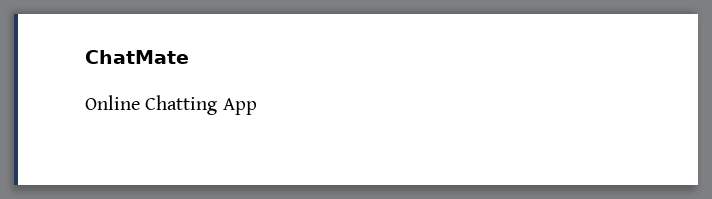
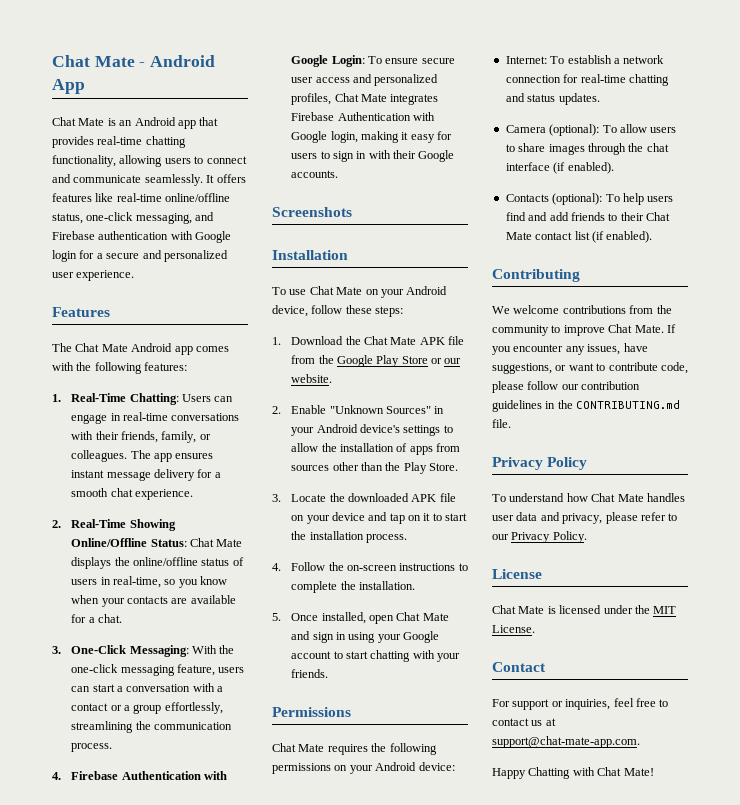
- ChatMate
- Online Chatting App
+ Chat Mate - Android App
+ Chat Mate is an Android app that provides real-time chatting functionality, allowing users to connect and communicate seamlessly. It offers features like real-time online/offline status, one-click messaging, and Firebase authentication with Google login for a secure and personalized user experience.
+ Features
+ The Chat Mate Android app comes with the following features:
+ 1. Real-Time Chatting: Users can engage in real-time conversations with their friends, family, or colleagues. The app ensures instant message delivery for a smooth chat experience.
+ 2. Real-Time Showing Online/Offline Status: Chat Mate displays the online/offline status of users in real-time, so you know when your contacts are available for a chat.
+ 3. One-Click Messaging: With the one-click messaging feature, users can start a conversation with a contact or a group effortlessly, streamlining the communication process.
+ 4. Firebase Authentication with Google Login: To ensure secure user access and personalized profiles, Chat Mate integrates Firebase Authentication with Google login, making it easy for users to sign in with their Google accounts.
+ Screenshots
+ Installation
+ To use Chat Mate on your Android device, follow these steps:
+ 1. Download the Chat Mate APK file from the Google Play Store or our website.
+ 2. Enable "Unknown Sources" in your Android device's settings to allow the installation of apps from sources other than the Play Store.
+ 3. Locate the downloaded APK file on your device and tap on it to start the installation process.
+ 4. Follow the on-screen instructions to complete the installation.
+ 5. Once installed, open Chat Mate and sign in using your Google account to start chatting with your friends.
+ Permissions
+ Chat Mate requires the following permissions on your Android device:
+ Internet: To establish a network connection for real-time chatting and status updates.
+ Camera (optional): To allow users to share images through the chat interface (if enabled).
+ Contacts (optional): To help users find and add friends to their Chat Mate contact list (if enabled).
+ Contributing
+ We welcome contributions from the community to improve Chat Mate. If you encounter any issues, have suggestions, or want to contribute code, please follow our contribution guidelines in the CONTRIBUTING.md file.
+ Privacy Policy
+ To understand how Chat Mate handles user data and privacy, please refer to our Privacy Policy.
+ License
+ Chat Mate is licensed under the MIT License.
+ Contact
+ For support or inquiries, feel free to contact us at support@chat-mate-app.com.
+ Happy Chatting with Chat Mate!

